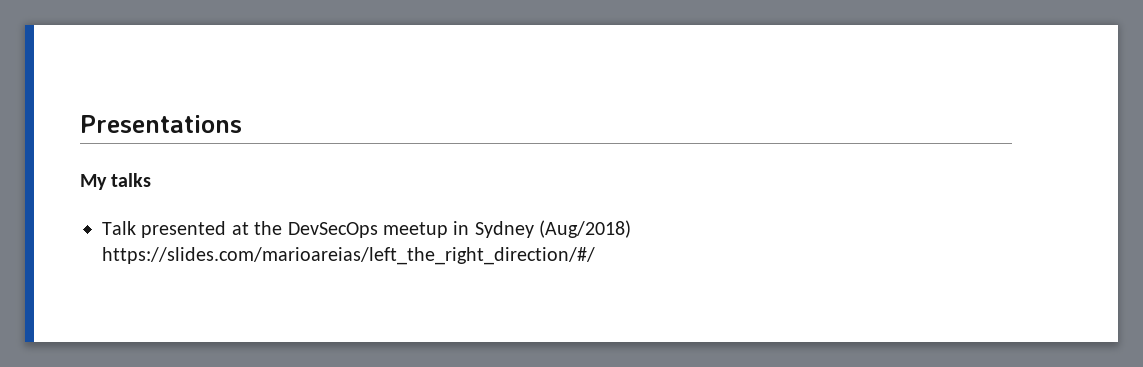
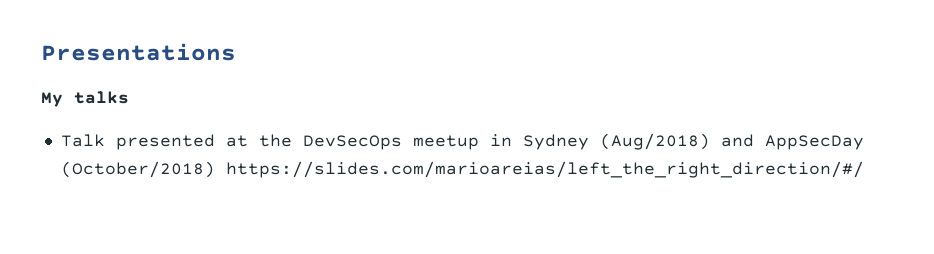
- Talk presented at the DevSecOps meetup in Sydney (Aug/2018) https://slides.com/marioareias/left_the_right_direction/#/
+ Talk presented at the DevSecOps meetup in Sydney (Aug/2018) and AppSecDay (October/2018) https://slides.com/marioareias/left_the_right_direction/#/

